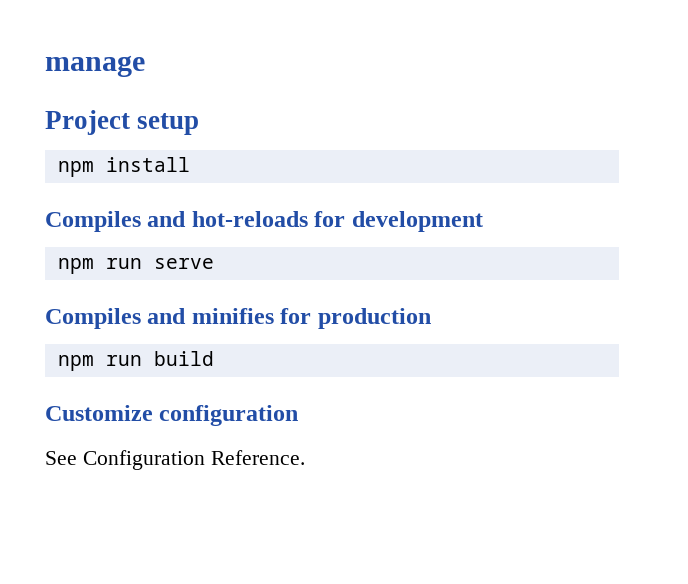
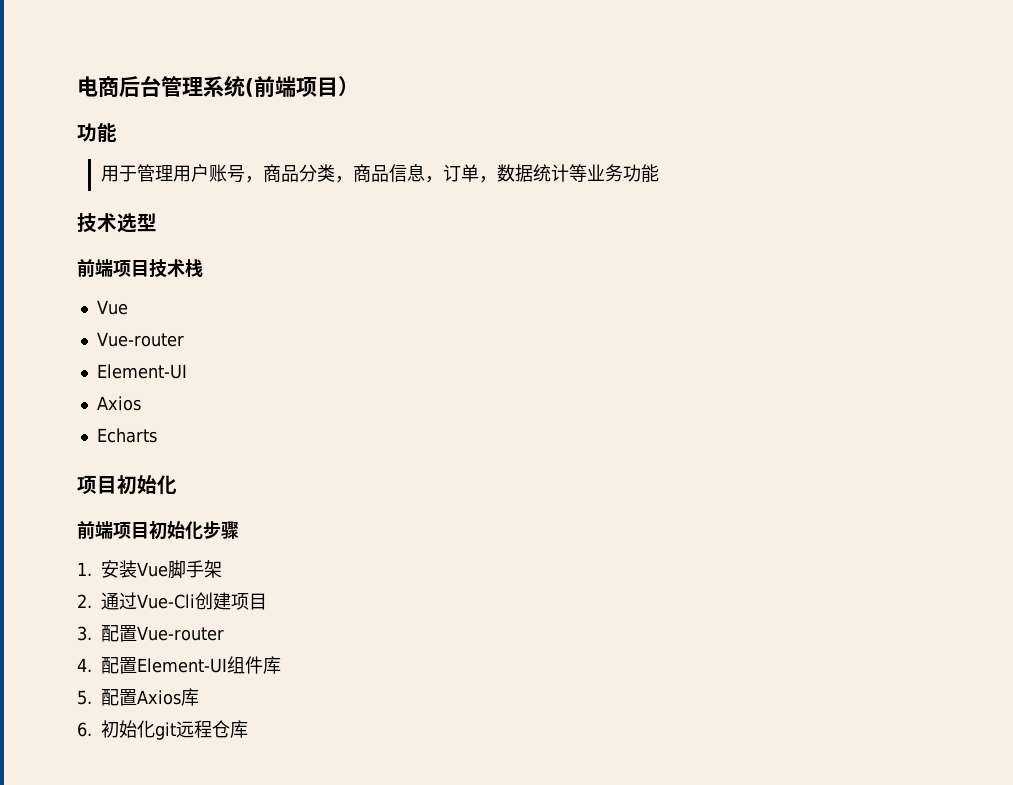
- manage
- Project setup
- npm install
- Compiles and hot-reloads for development
- npm run serve
- Compiles and minifies for production
- npm run build
- Customize configuration
- See Configuration Reference.
+ 电商后台管理系统(前端项目）
+ 功能
+ 用于管理用户账号，商品分类，商品信息，订单，数据统计等业务功能
+ 技术选型
+ 前端项目技术栈
+ Vue
+ Vue-router
+ Element-UI
+ Axios
+ Echarts
+ 项目初始化
+ 前端项目初始化步骤
+ 1.安装Vue脚手架
+ 2.通过Vue-Cli创建项目
+ 3.配置Vue-router
+ 4.配置Element-UI组件库
+ 5.配置Axios库
+ 6.初始化git远程仓库

